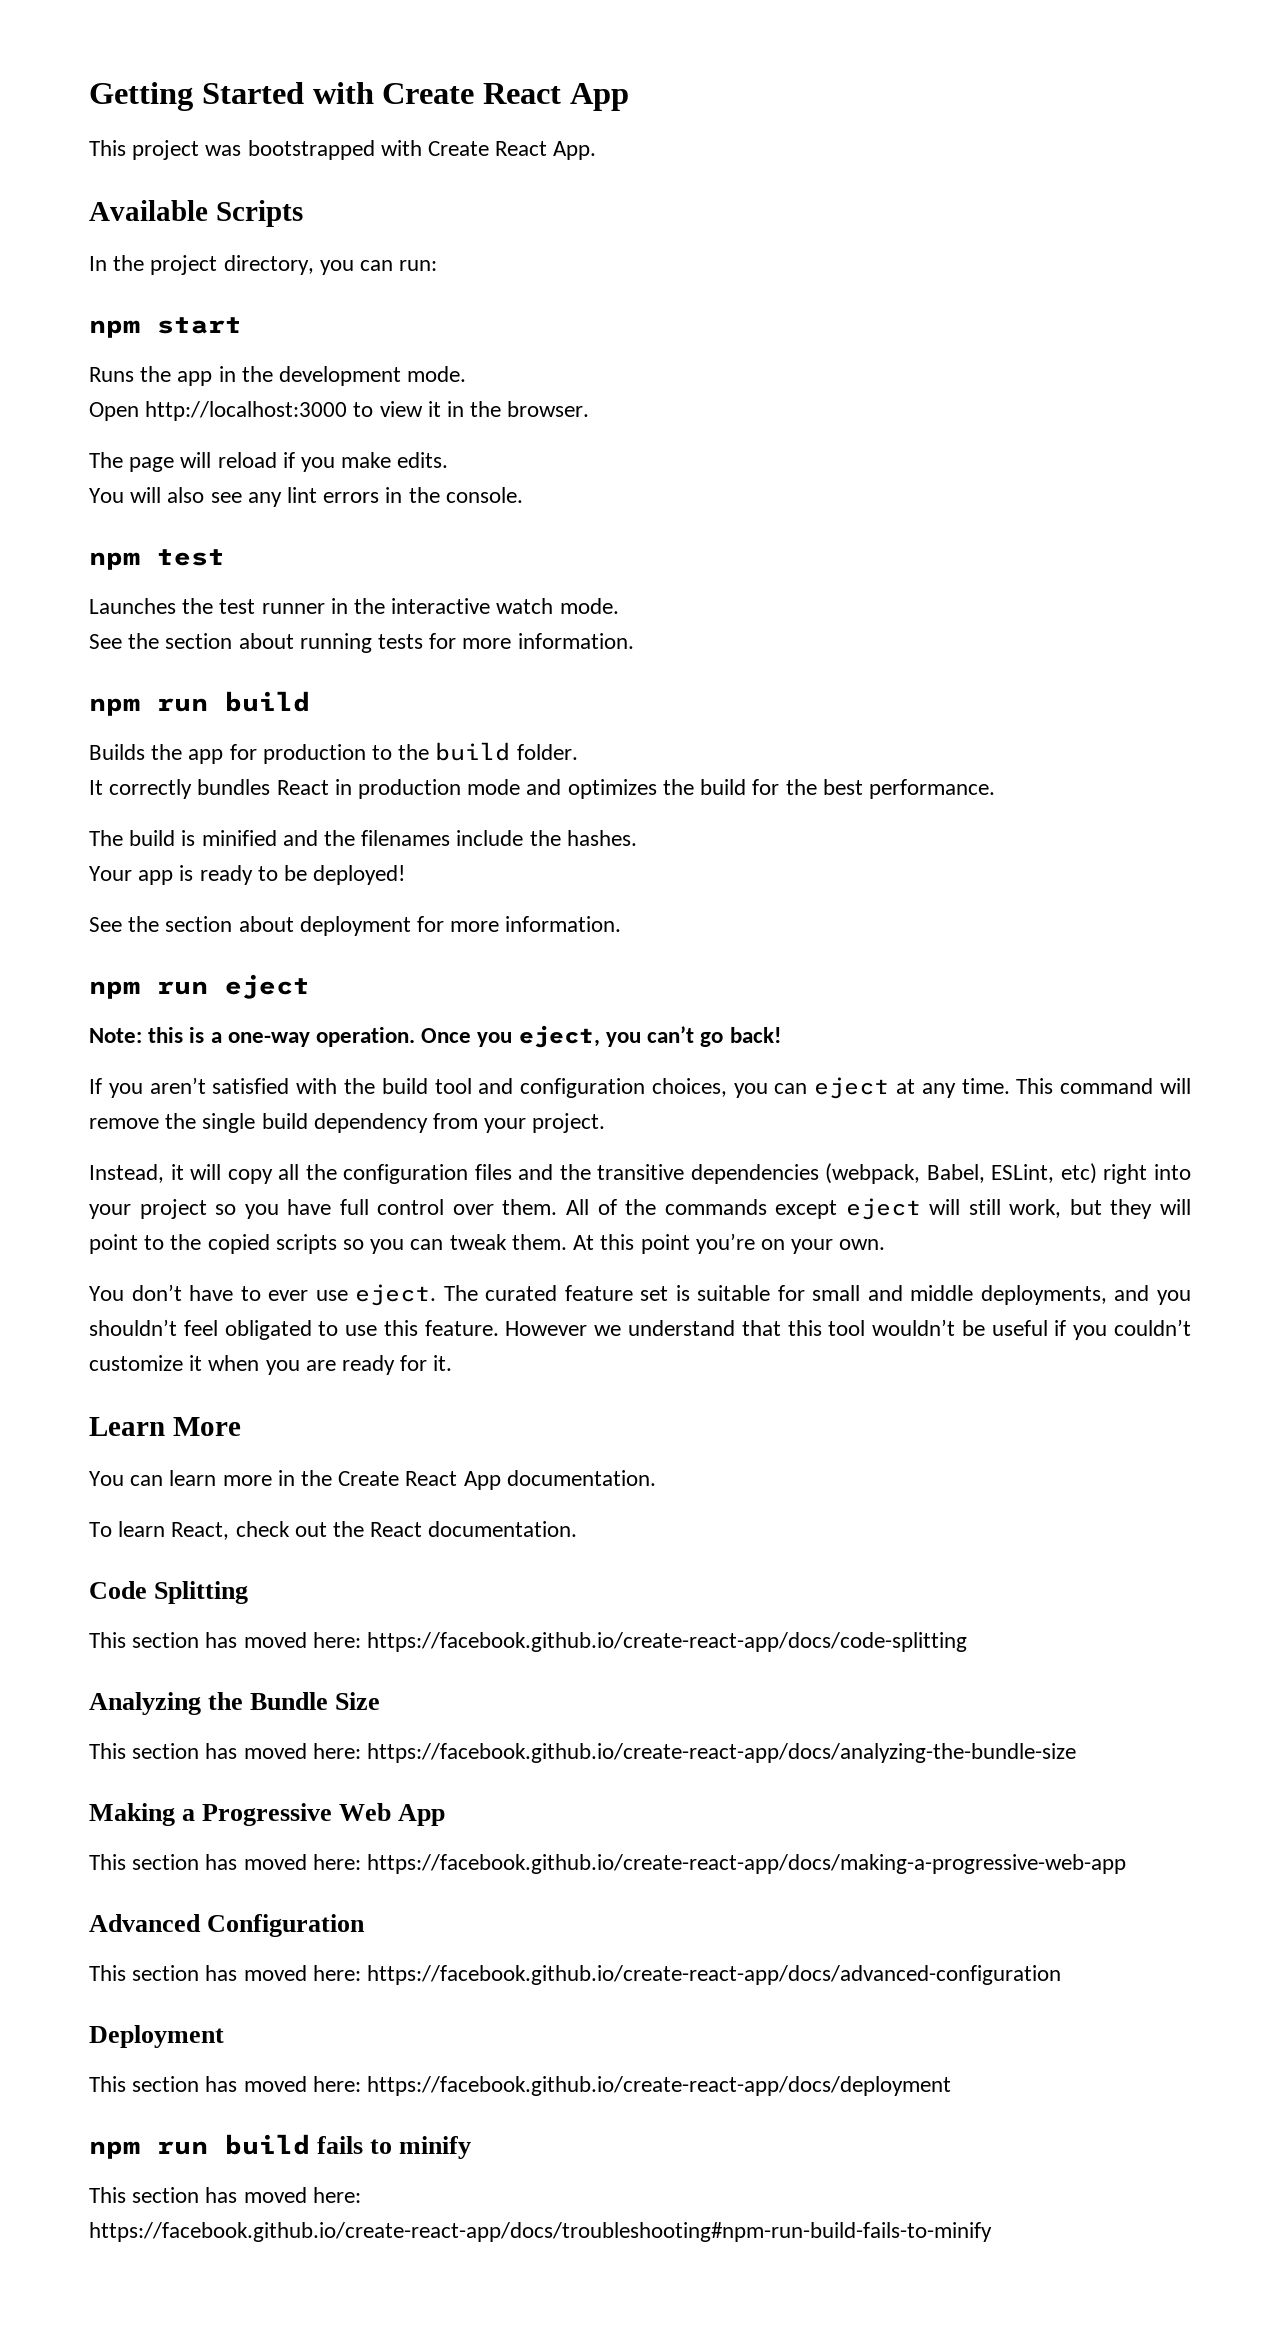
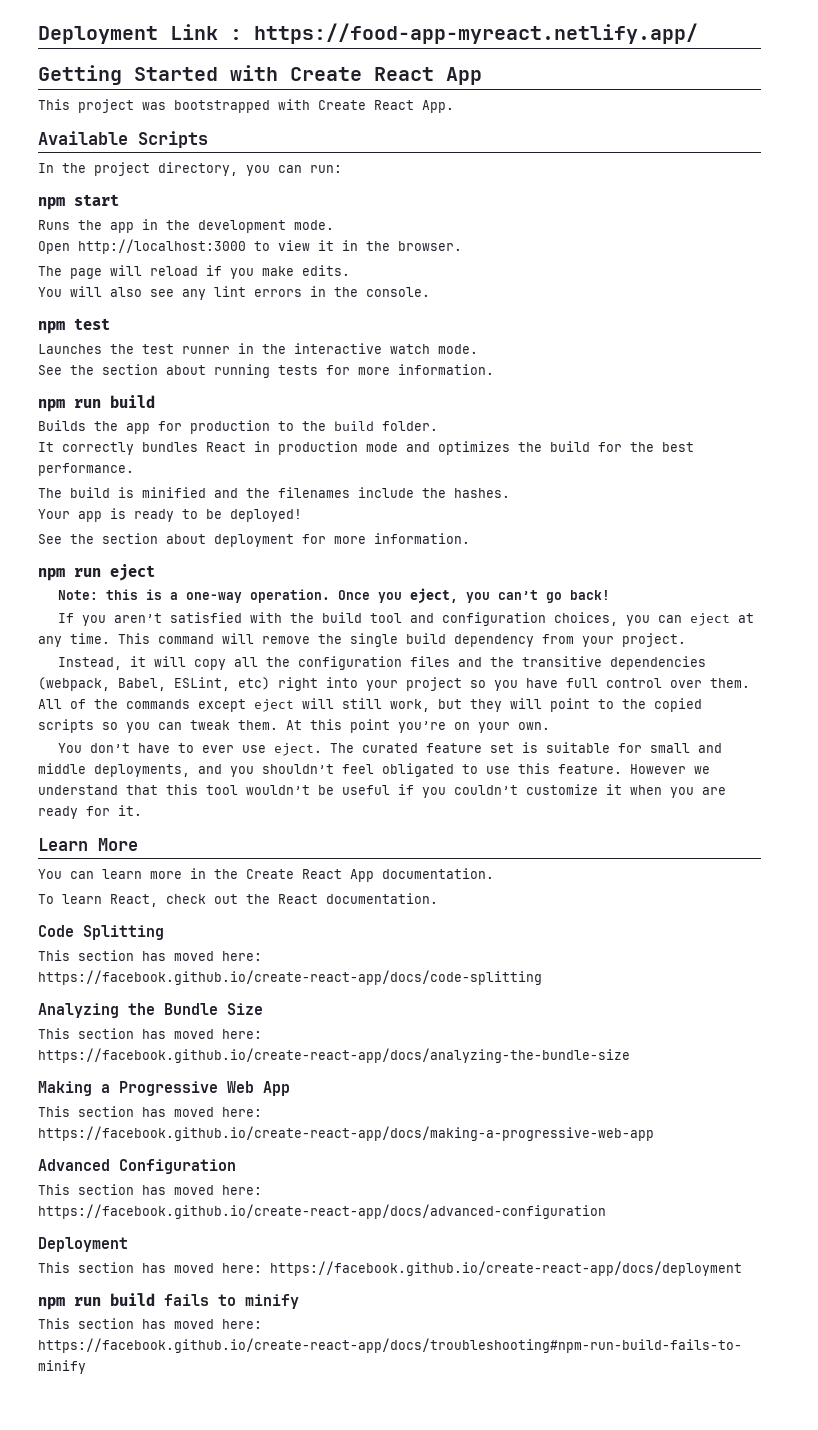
+ Deployment Link : https://food-app-myreact.netlify.app/

